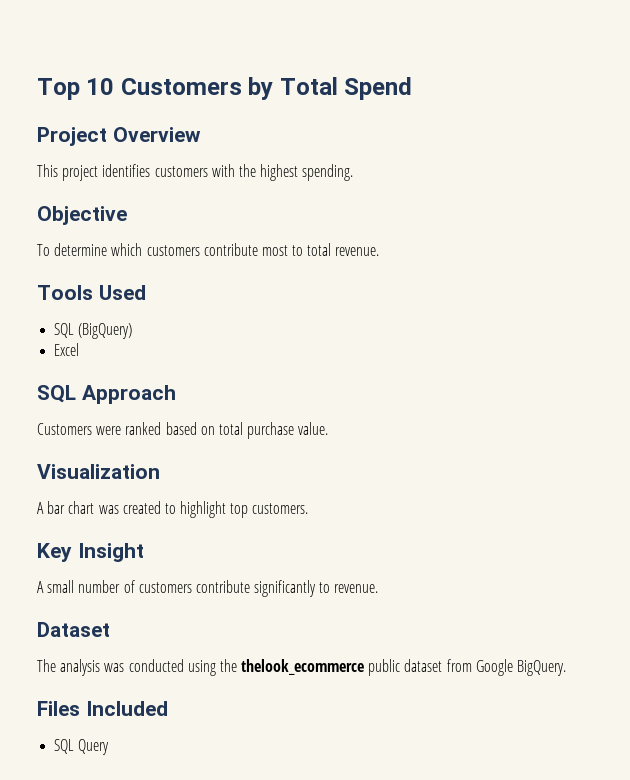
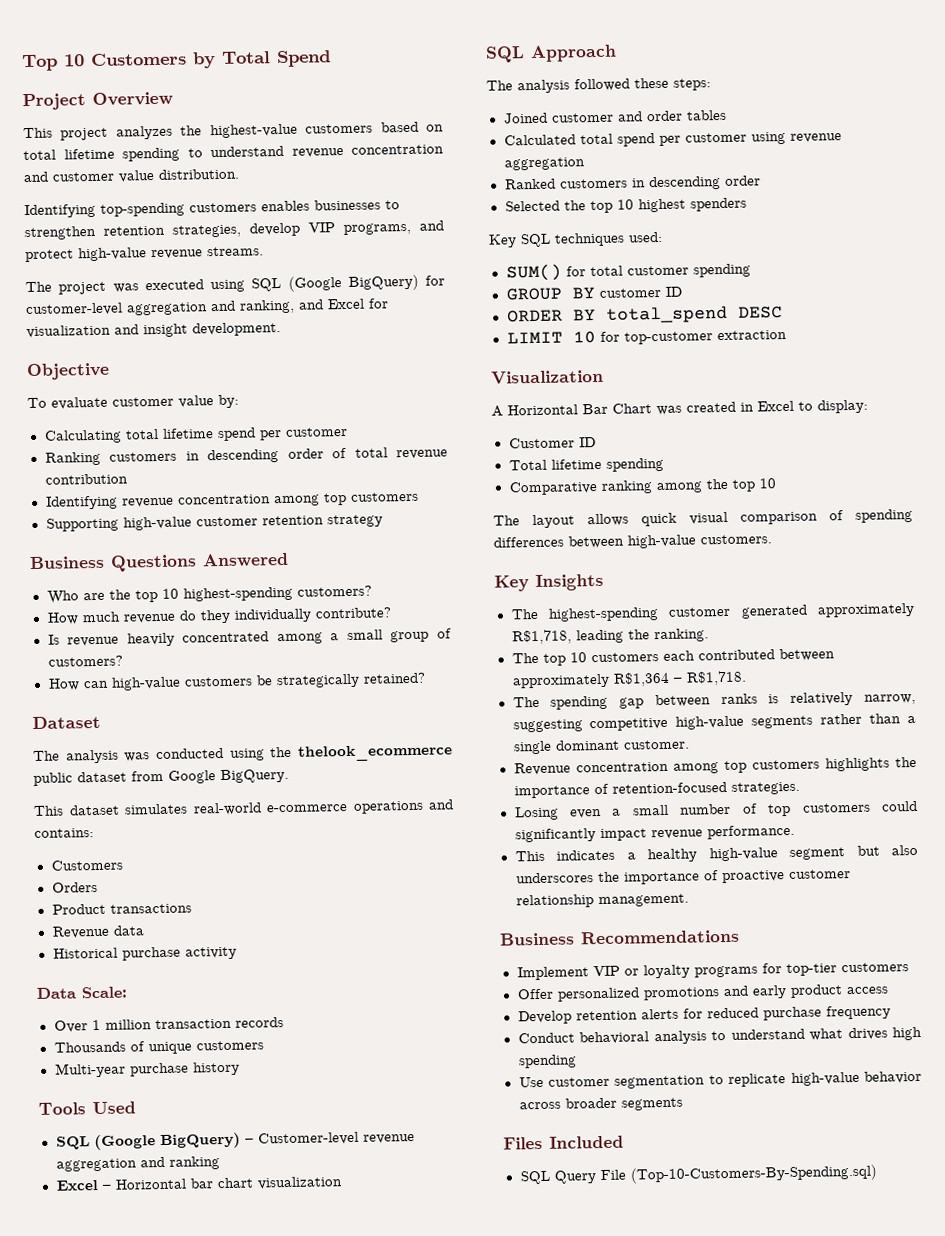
- This project identifies customers with the highest spending.
+ This project analyzes the highest-value customers based on total lifetime spending to understand revenue concentration and customer value distribution.
+ Identifying top-spending customers enables businesses to strengthen retention strategies, develop VIP programs, and protect high-value revenue streams.
+ The project was executed using SQL (Google BigQuery) for customer-level aggregation and ranking, and Excel for visualization and insight development.
  Objective
- To determine which customers contribute most to total revenue.
- Tools Used
- SQL (BigQuery)
- Excel
- SQL Approach
- Customers were ranked based on total purchase value.
- Visualization
- A bar chart was created to highlight top customers.
- Key Insight
- A small number of customers contribute significantly to revenue.
+ To evaluate customer value by:
+ Calculating total lifetime spend per customer
+ Ranking customers in descending order of total revenue contribution
+ Identifying revenue concentration among top customers
+ Supporting high-value customer retention strategy
+ Business Questions Answered
+ Who are the top 10 highest-spending customers?
+ How much revenue do they individually contribute?
+ Is revenue heavily concentrated among a small group of customers?
+ How can high-value customers be strategically retained?
+ This dataset simulates real-world e-commerce operations and contains:
+ Customers
+ Orders
+ Product transactions
+ Revenue data
+ Historical purchase activity
+ Data Scale:
+ Over 1 million transaction records
+ Thousands of unique customers
+ Multi-year purchase history
+ Tools Used
+ SQL (Google BigQuery) – Customer-level revenue aggregation and ranking
+ Excel – Horizontal bar chart visualization
+ SQL Approach
+ The analysis followed these steps:
+ Joined customer and order tables
+ Calculated total spend per customer using revenue aggregation
+ Ranked customers in descending order
+ Selected the top 10 highest spenders
+ Key SQL techniques used:
+ SUM() for total customer spending
+ GROUP BY customer ID
+ ORDER BY total_spend DESC
+ LIMIT 10 for top-customer extraction
+ Visualization
+ A Horizontal Bar Chart was created in Excel to display:
+ Customer ID
+ Total lifetime spending
+ Comparative ranking among the top 10
+ The layout allows quick visual comparison of spending differences between high-value customers.
+ Key Insights
+ The highest-spending customer generated approximately R$1,718, leading the ranking.
+ The top 10 customers each contributed between approximately R$1,364 – R$1,718.
+ The spending gap between ranks is relatively narrow, suggesting competitive high-value segments rather than a single dominant customer.
+ Revenue concentration among top customers highlights the importance of retention-focused strategies.
+ Losing even a small number of top customers could significantly impact revenue performance.
+ This indicates a healthy high-value segment but also underscores the importance of proactive customer relationship management.
+ Business Recommendations
+ Implement VIP or loyalty programs for top-tier customers
+ Offer personalized promotions and early product access
+ Develop retention alerts for reduced purchase frequency
+ Conduct behavioral analysis to understand what drives high spending
+ Use customer segmentation to replicate high-value behavior across broader segments
- SQL Query
+ SQL Query File (Top-10-Customers-By-Spending.sql)

